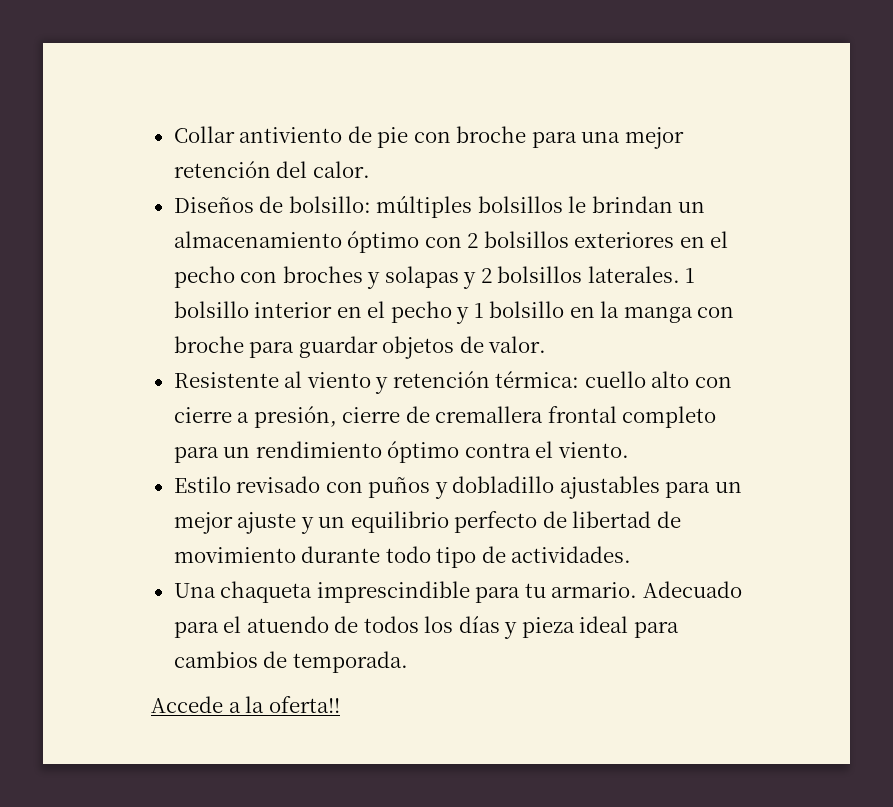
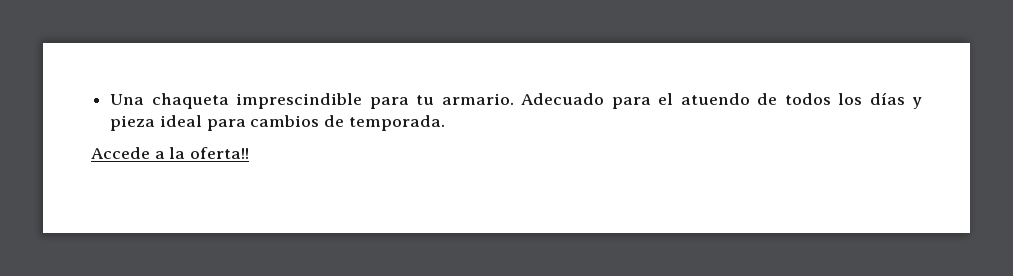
- Collar antiviento de pie con broche para una mejor retención del calor.
- Diseños de bolsillo: múltiples bolsillos le brindan un almacenamiento óptimo con 2 bolsillos exteriores en el pecho con broches y solapas y 2 bolsillos laterales. 1 bolsillo interior en el pecho y 1 bolsillo en la manga con broche para guardar objetos de valor.
- Resistente al viento y retención térmica: cuello alto con cierre a presión, cierre de cremallera frontal completo para un rendimiento óptimo contra el viento.
- Estilo revisado con puños y dobladillo ajustables para un mejor ajuste y un equilibrio perfecto de libertad de movimiento durante todo tipo de actividades.

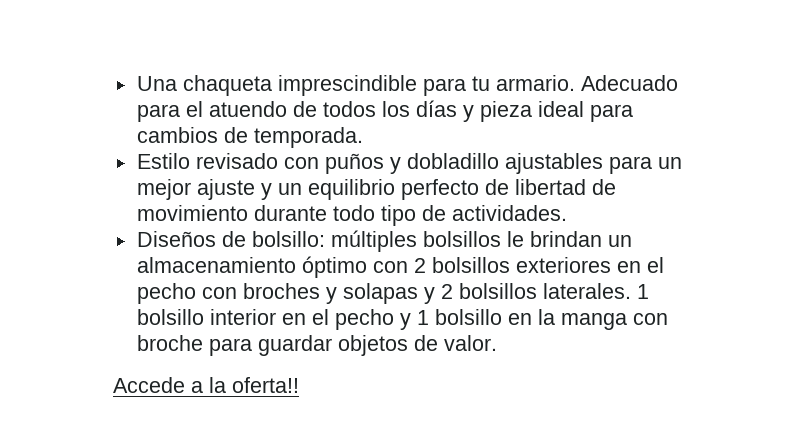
+ Estilo revisado con puños y dobladillo ajustables para un mejor ajuste y un equilibrio perfecto de libertad de movimiento durante todo tipo de actividades.
+ Diseños de bolsillo: múltiples bolsillos le brindan un almacenamiento óptimo con 2 bolsillos exteriores en el pecho con broches y solapas y 2 bolsillos laterales. 1 bolsillo interior en el pecho y 1 bolsillo en la manga con broche para guardar objetos de valor.

